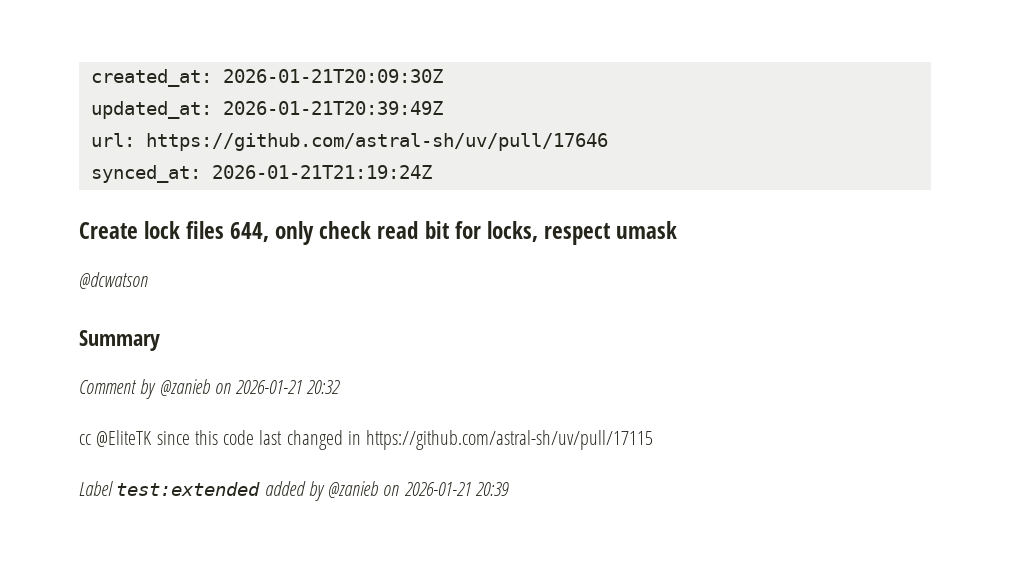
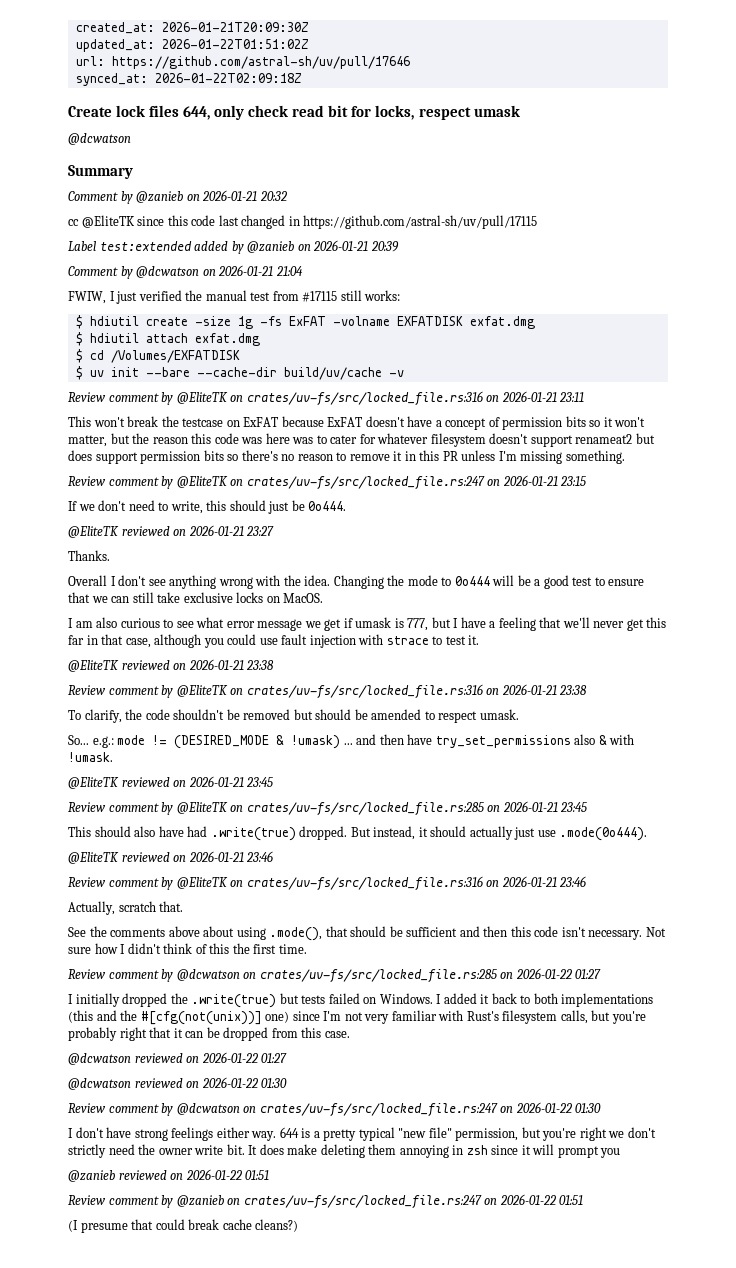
- updated_at: 2026-01-21T20:39:49Z
+ updated_at: 2026-01-22T01:51:02Z
- synced_at: 2026-01-21T21:19:24Z
+ synced_at: 2026-01-22T02:09:18Z
+ Comment by @dcwatson on 2026-01-21 21:04
+ FWIW, I just verified the manual test from #17115 still works:
+ $ hdiutil create -size 1g -fs ExFAT -volname EXFATDISK exfat.dmg
+ $ hdiutil attach exfat.dmg
+ $ cd /Volumes/EXFATDISK
+ $ uv init --bare --cache-dir build/uv/cache -v
+ Review comment by @EliteTK on crates/uv-fs/src/locked_file.rs:316 on 2026-01-21 23:11
+ This won't break the testcase on ExFAT because ExFAT doesn't have a concept of permission bits so it won't matter, but the reason this code was here was to cater for whatever filesystem doesn't support renameat2 but does support permission bits so there's no reason to remove it in this PR unless I'm missing something.
+ Review comment by @EliteTK on crates/uv-fs/src/locked_file.rs:247 on 2026-01-21 23:15
+ If we don't need to write, this should just be 0o444.
+ @EliteTK reviewed on 2026-01-21 23:27
+ Thanks.
+ Overall I don't see anything wrong with the idea. Changing the mode to 0o444 will be a good test to ensure that we can still take exclusive locks on MacOS.
+ I am also curious to see what error message we get if umask is 777, but I have a feeling that we'll never get this far in that case, although you could use fault injection with strace to test it.
+ @EliteTK reviewed on 2026-01-21 23:38
+ Review comment by @EliteTK on crates/uv-fs/src/locked_file.rs:316 on 2026-01-21 23:38
+ To clarify, the code shouldn't be removed but should be amended to respect umask.
+ So... e.g.: mode != (DESIRED_MODE & !umask) ... and then have try_set_permissions also & with !umask.
+ @EliteTK reviewed on 2026-01-21 23:45
+ Review comment by @EliteTK on crates/uv-fs/src/locked_file.rs:285 on 2026-01-21 23:45
+ This should also have had .write(true) dropped. But instead, it should actually just use .mode(0o444).
+ @EliteTK reviewed on 2026-01-21 23:46
+ Review comment by @EliteTK on crates/uv-fs/src/locked_file.rs:316 on 2026-01-21 23:46
+ Actually, scratch that.
+ See the comments above about using .mode(), that should be sufficient and then this code isn't necessary. Not sure how I didn't think of this the first time.
+ Review comment by @dcwatson on crates/uv-fs/src/locked_file.rs:285 on 2026-01-22 01:27
+ I initially dropped the .write(true) but tests failed on Windows. I added it back to both implementations (this and the #[cfg(not(unix))] one) since I'm not very familiar with Rust's filesystem calls, but you're probably right that it can be dropped from this case.
+ @dcwatson reviewed on 2026-01-22 01:27
+ @dcwatson reviewed on 2026-01-22 01:30
+ Review comment by @dcwatson on crates/uv-fs/src/locked_file.rs:247 on 2026-01-22 01:30
+ I don't have strong feelings either way. 644 is a pretty typical "new file" permission, but you're right we don't strictly need the owner write bit. It does make deleting them annoying in zsh since it will prompt you
+ @zanieb reviewed on 2026-01-22 01:51
+ Review comment by @zanieb on crates/uv-fs/src/locked_file.rs:247 on 2026-01-22 01:51
+ (I presume that could break cache cleans?)

